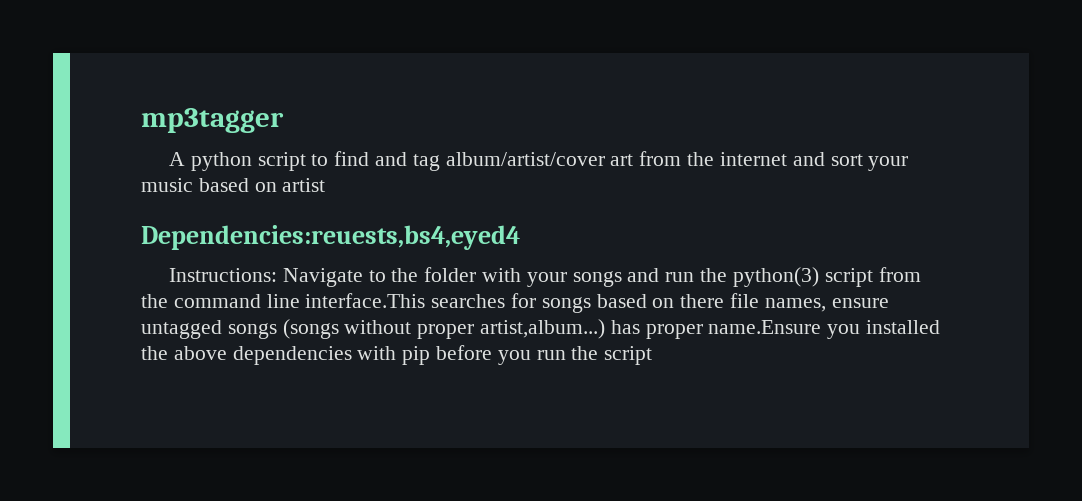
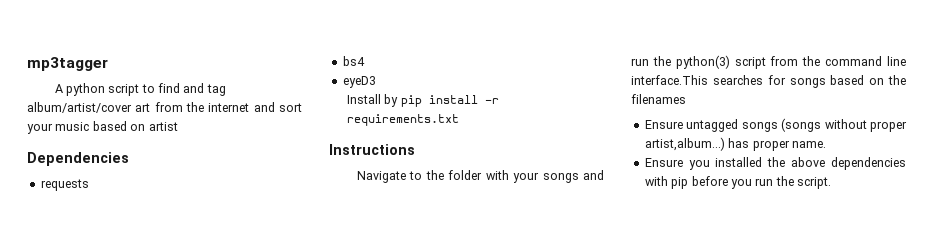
- Dependencies:reuests,bs4,eyed4
- Instructions: Navigate to the folder with your songs and run the python(3) script from the command line interface.This searches for songs based on there file names, ensure untagged songs (songs without proper artist,album...) has proper name.Ensure you installed the above dependencies with pip before you run the script
+ Dependencies
+ requests
+ bs4
+ eyeD3
+ Install by pip install -r requirements.txt
+ Instructions
+ Navigate to the folder with your songs and run the python(3) script from the command line interface.This searches for songs based on the filenames
+ Ensure untagged songs (songs without proper artist,album...) has proper name.
+ Ensure you installed the above dependencies with pip before you run the script.

